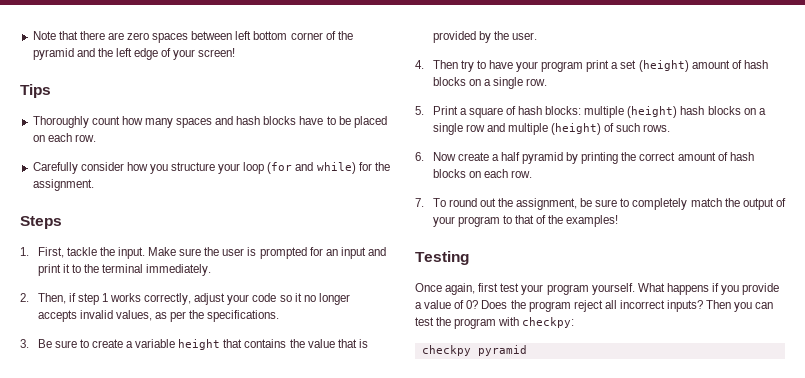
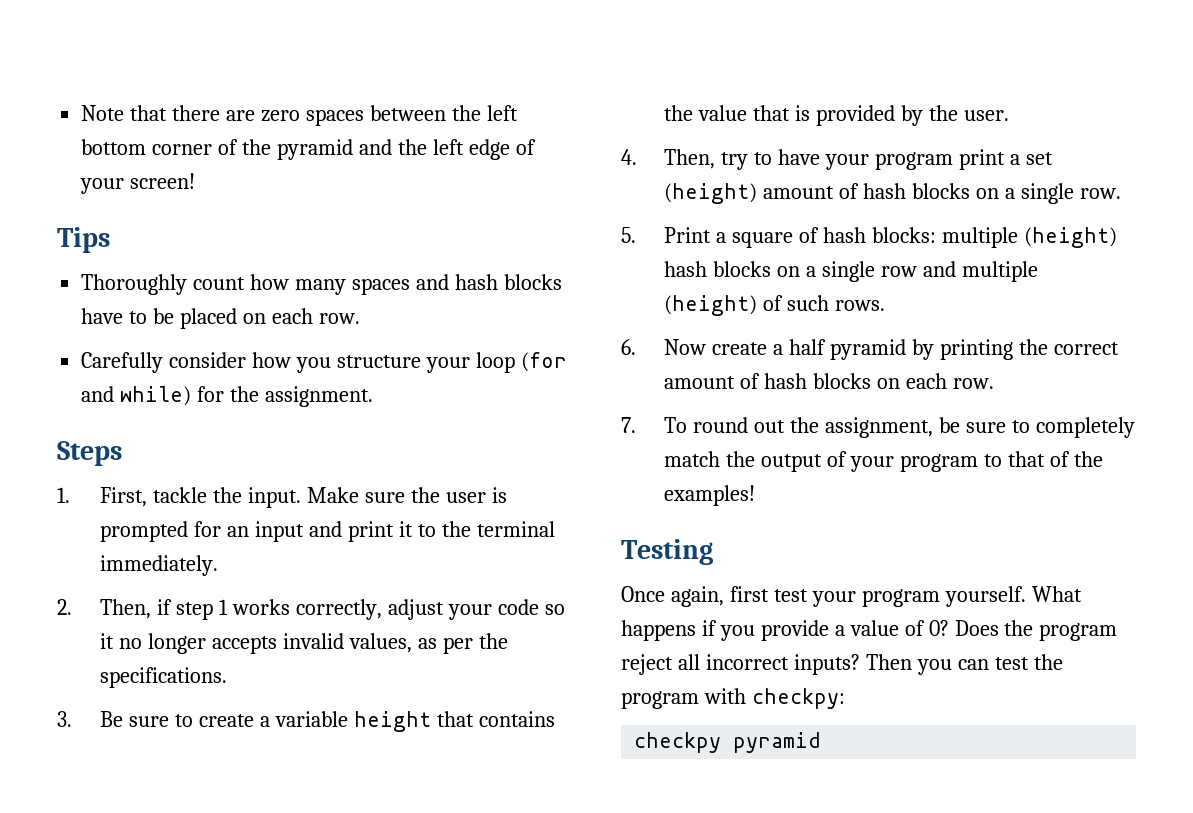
- Note that there are zero spaces between left bottom corner of the pyramid and the left edge of your screen!
+ Note that there are zero spaces between the left bottom corner of the pyramid and the left edge of your screen!
- 4. Then try to have your program print a set (height) amount of hash blocks on a single row.
+ 4. Then, try to have your program print a set (height) amount of hash blocks on a single row.

